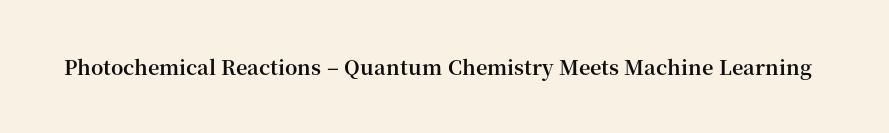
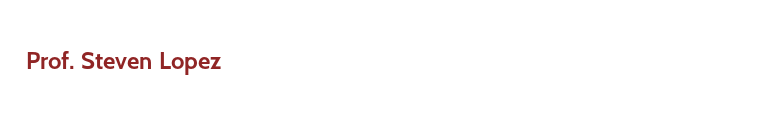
- Photochemical Reactions – Quantum Chemistry Meets Machine Learning
+ Prof. Steven Lopez

